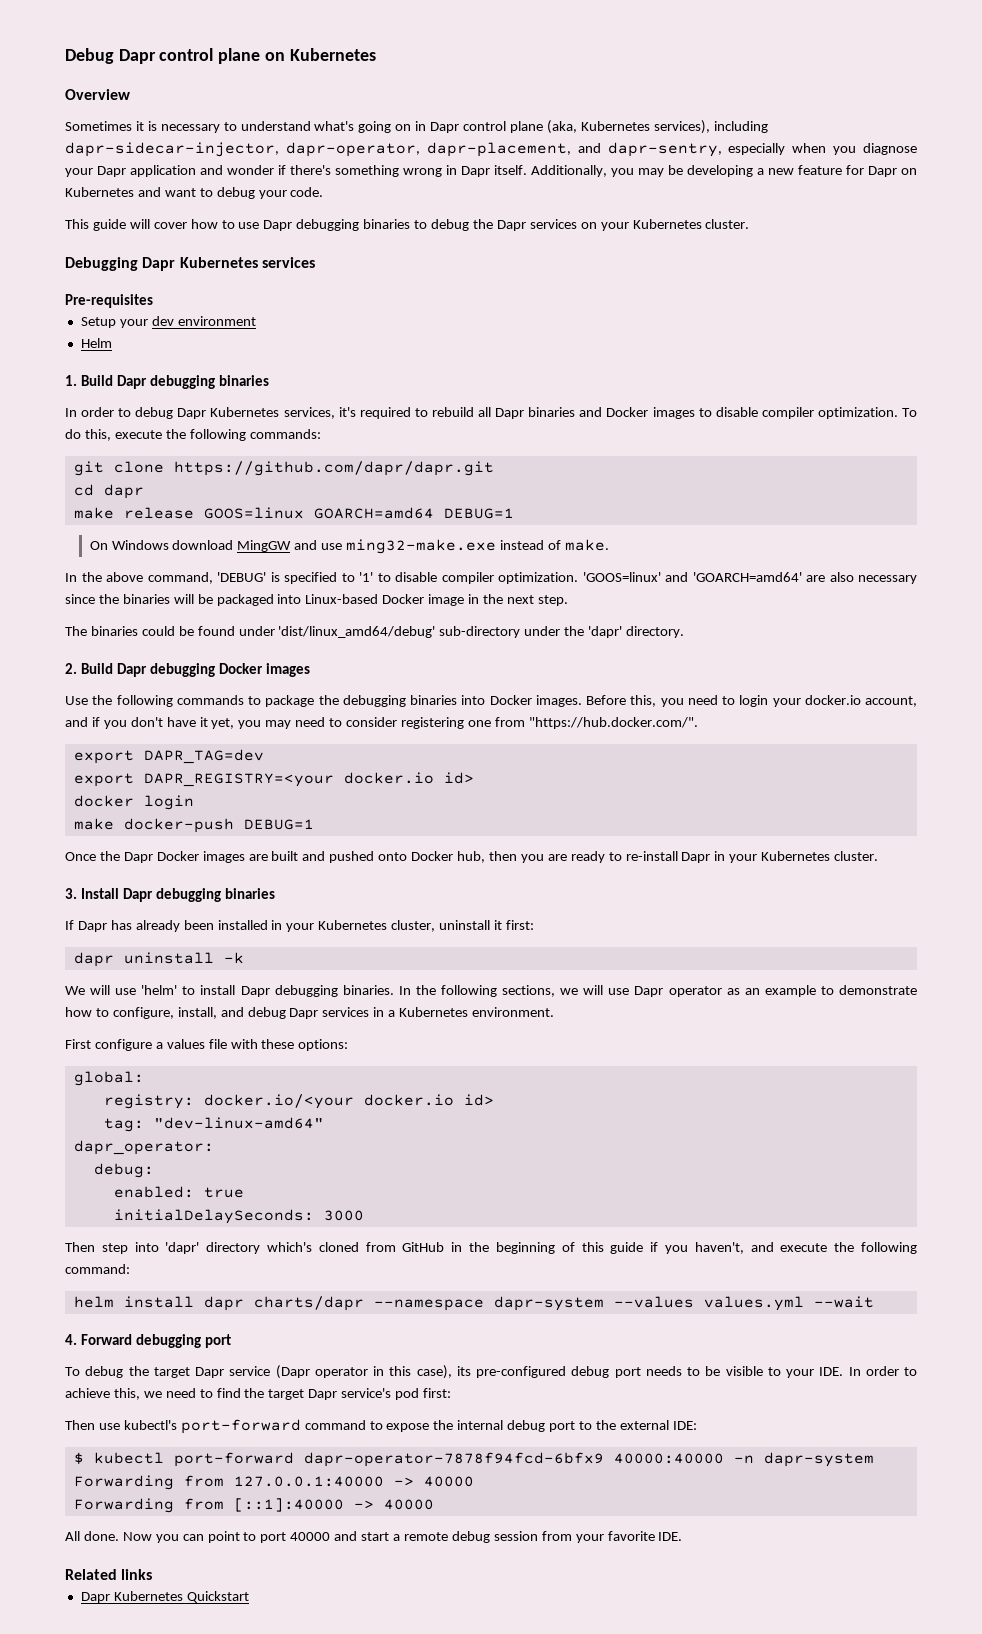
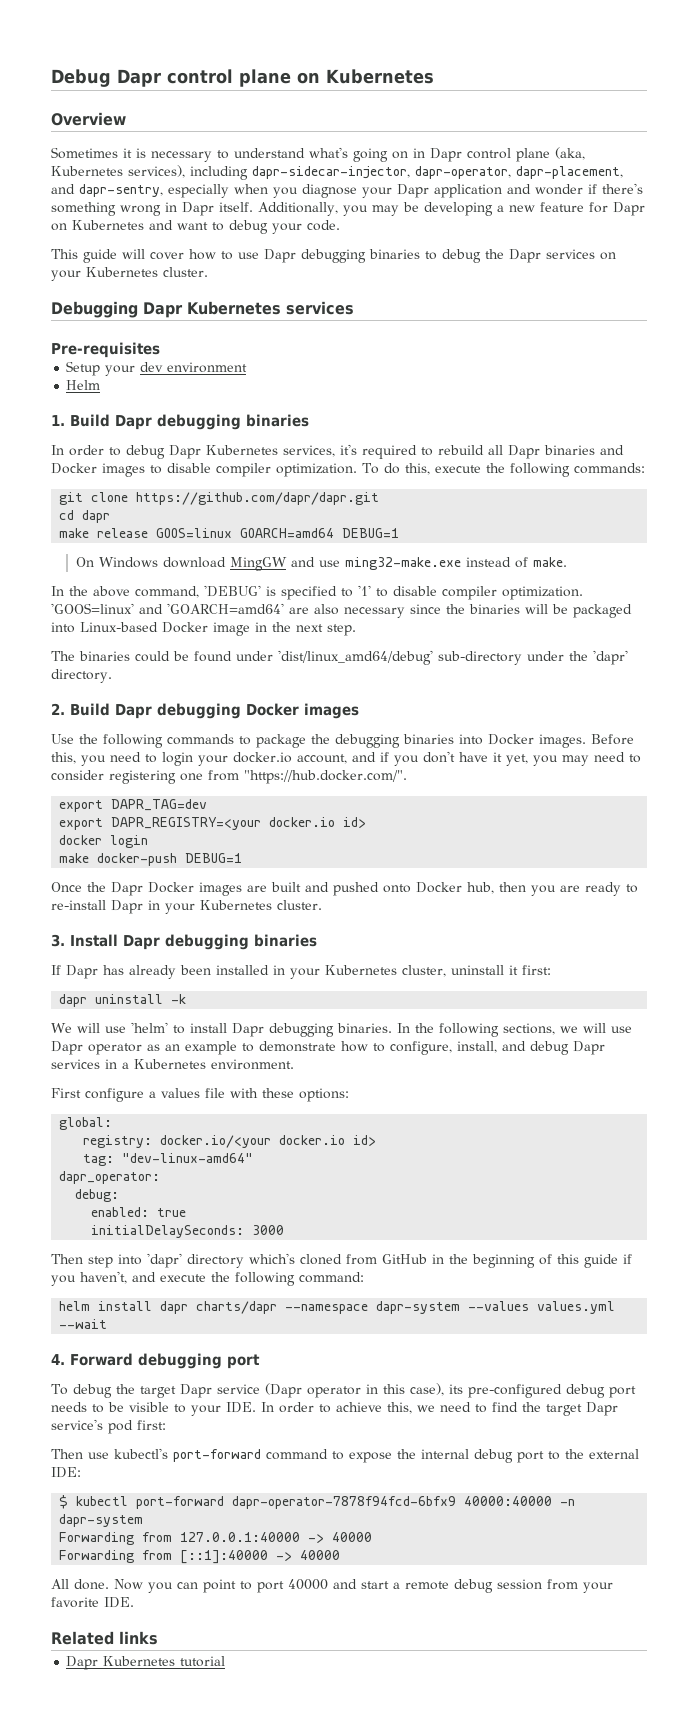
- Dapr Kubernetes Quickstart
+ Dapr Kubernetes tutorial

